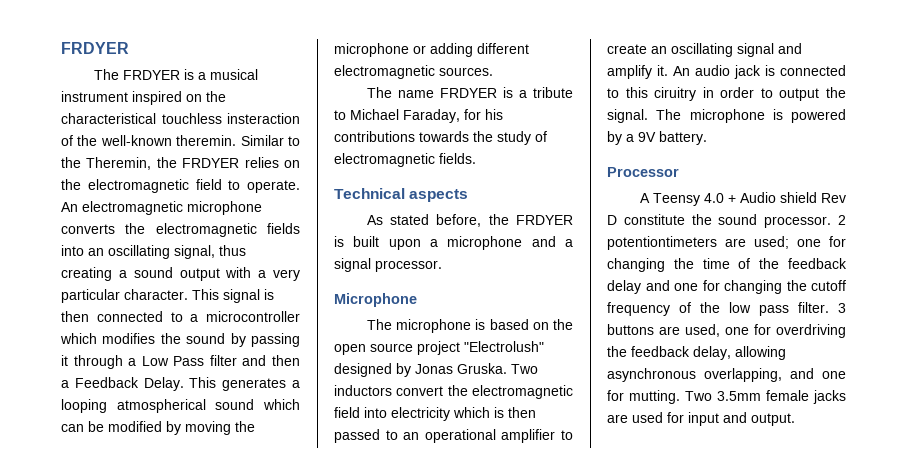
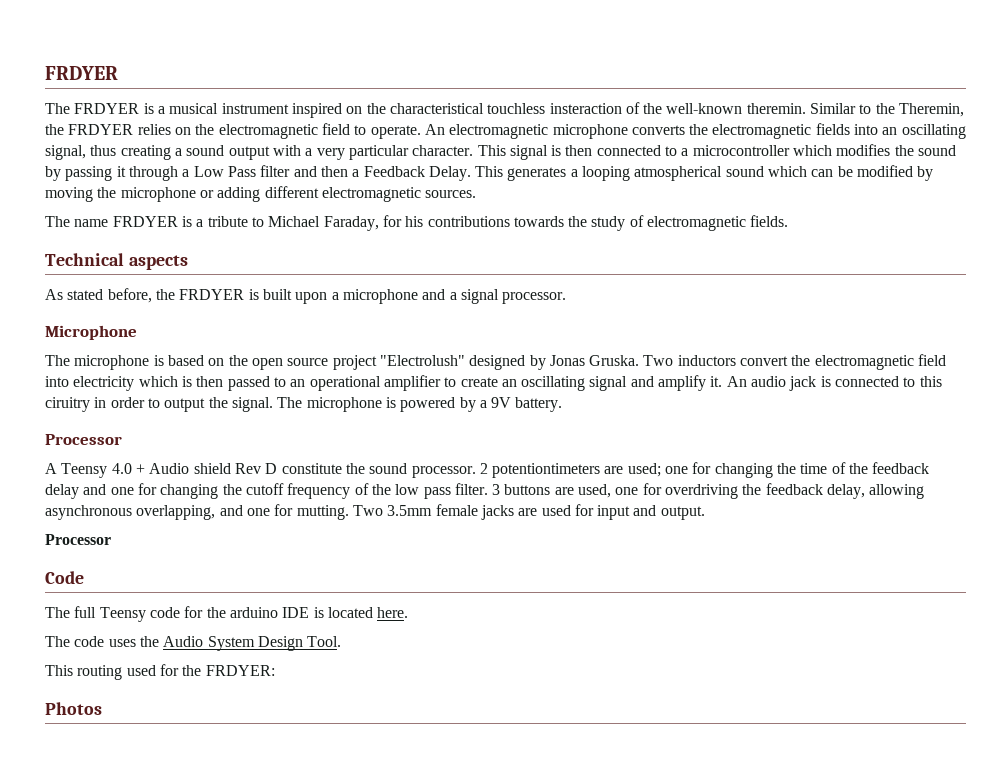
  Two 3.5mm female jacks are used for input and output.
+ Processor
+ Code
+ The full Teensy code for the arduino IDE is located here.
+ The code uses the Audio System Design Tool.
+ This routing used for the FRDYER:
+ Photos

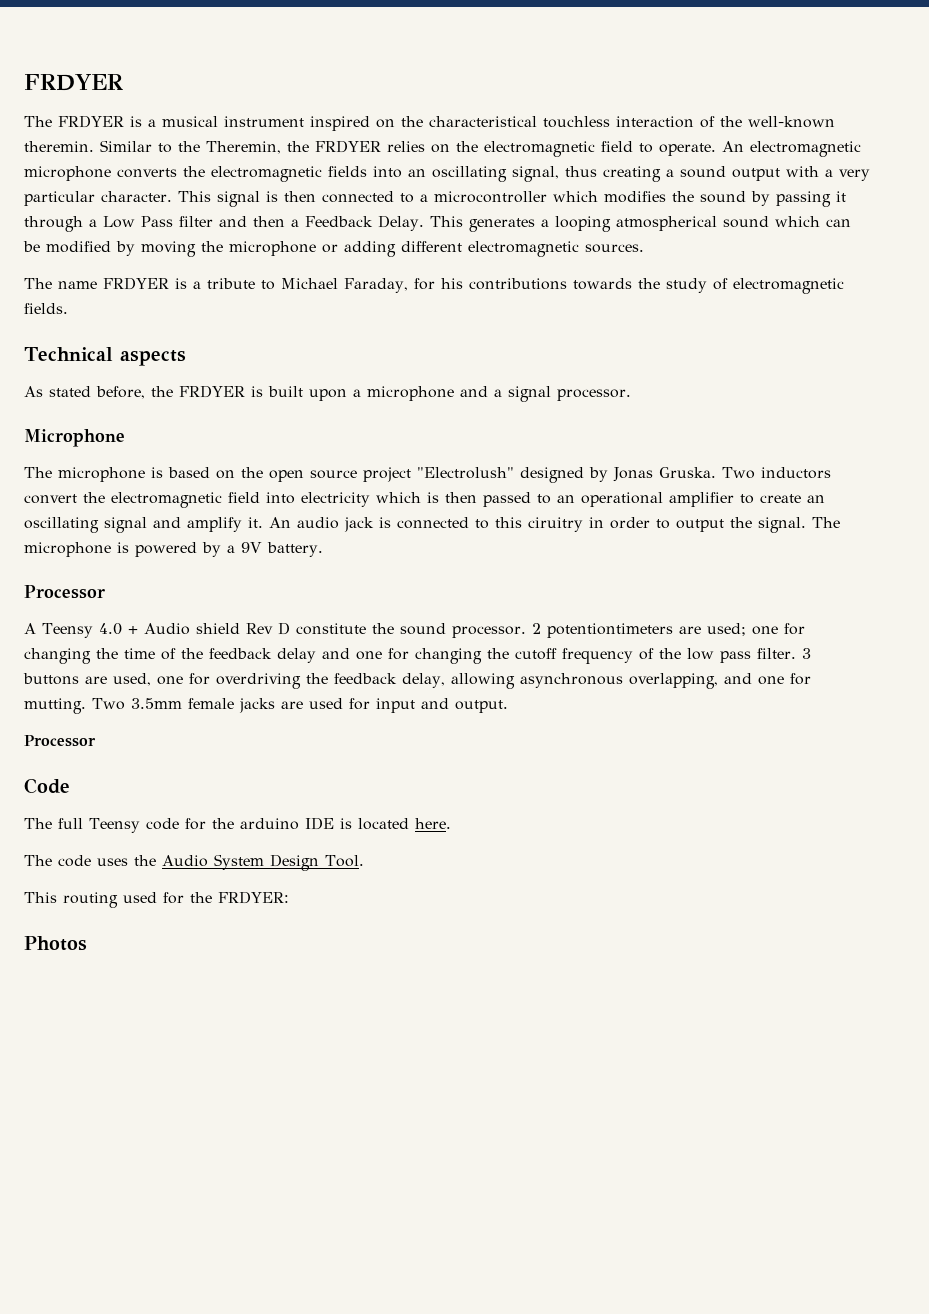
- The FRDYER is a musical instrument inspired on the characteristical touchless insteraction of the well-known theremin.
+ The FRDYER is a musical instrument inspired on the characteristical touchless interaction of the well-known theremin.

